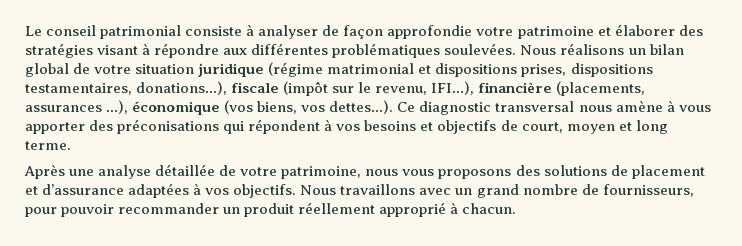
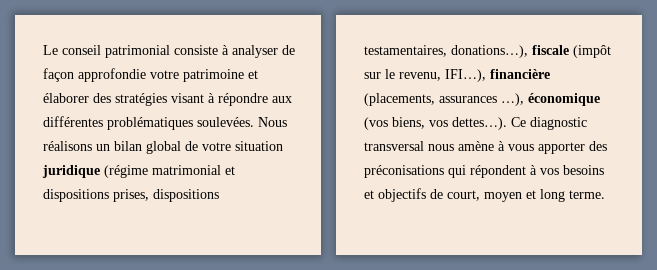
- Après une analyse détaillée de votre patrimoine, nous vous proposons des solutions de placement et d’assurance adaptées à vos objectifs. Nous travaillons avec un grand nombre de fournisseurs, pour pouvoir recommander un produit réellement approprié à chacun.

